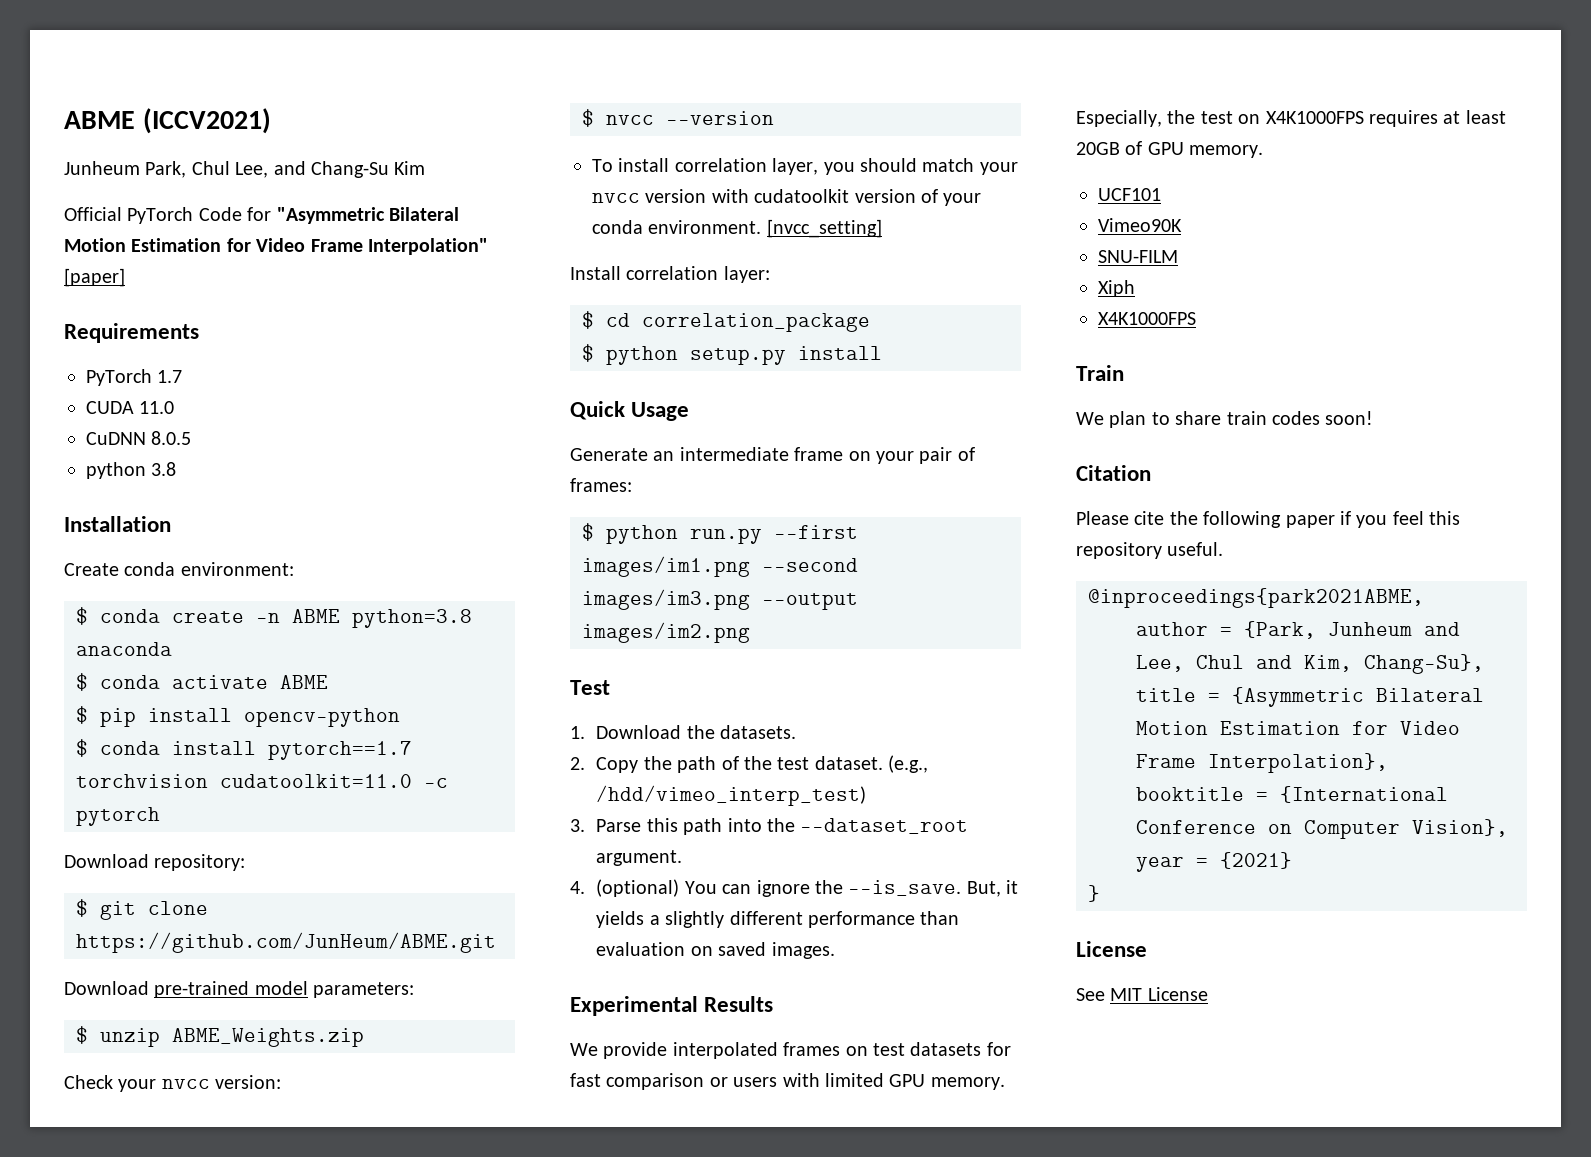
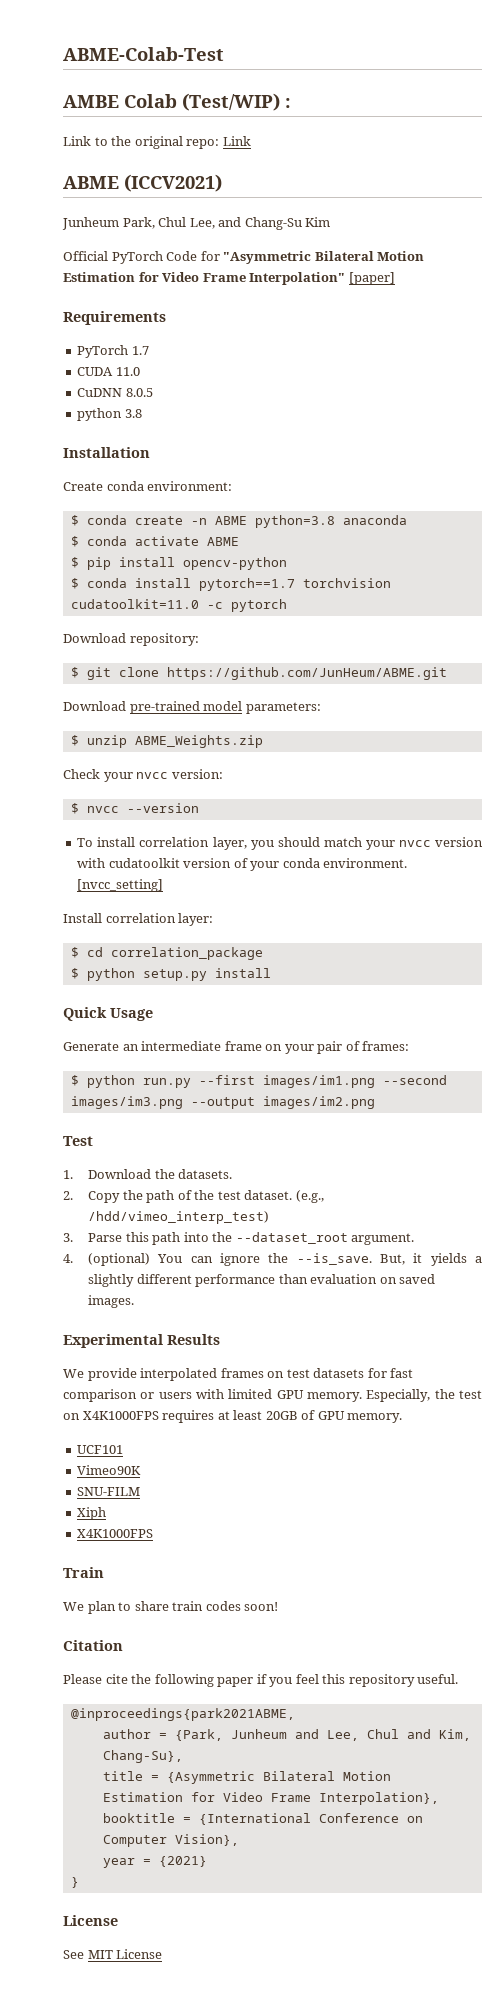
+ ABME-Colab-Test
+ AMBE Colab (Test/WIP) :
+ Link to the original repo: Link

